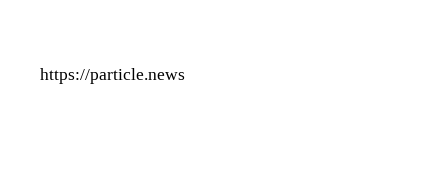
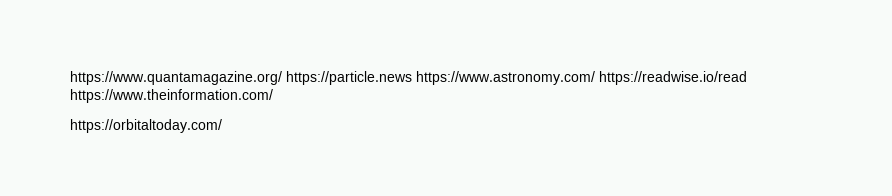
- https://particle.news
+ https://www.quantamagazine.org/ https://particle.news https://www.astronomy.com/ https://readwise.io/read https://www.theinformation.com/
+ https://orbitaltoday.com/

